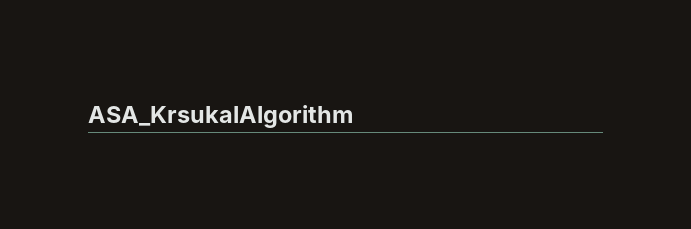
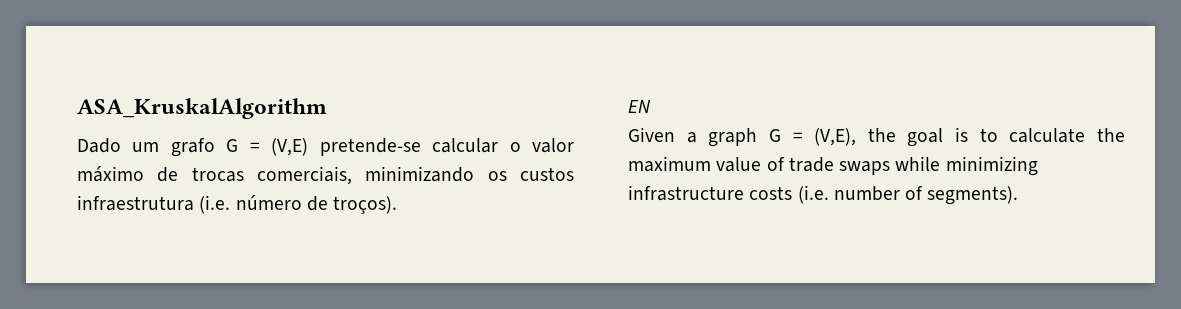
- ASA_KrsukalAlgorithm
+ ASA_KruskalAlgorithm
+ Dado um grafo G = (V,E) pretende-se calcular o valor máximo de trocas comerciais, minimizando os custos infraestrutura (i.e. número de troços).
+ EN
+ Given a graph G = (V,E), the goal is to calculate the maximum value of trade swaps while minimizing infrastructure costs (i.e. number of segments).

